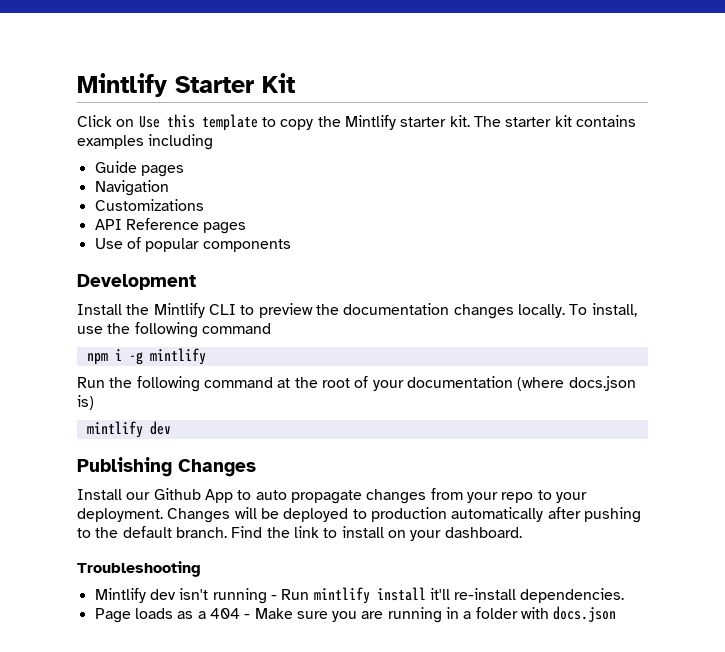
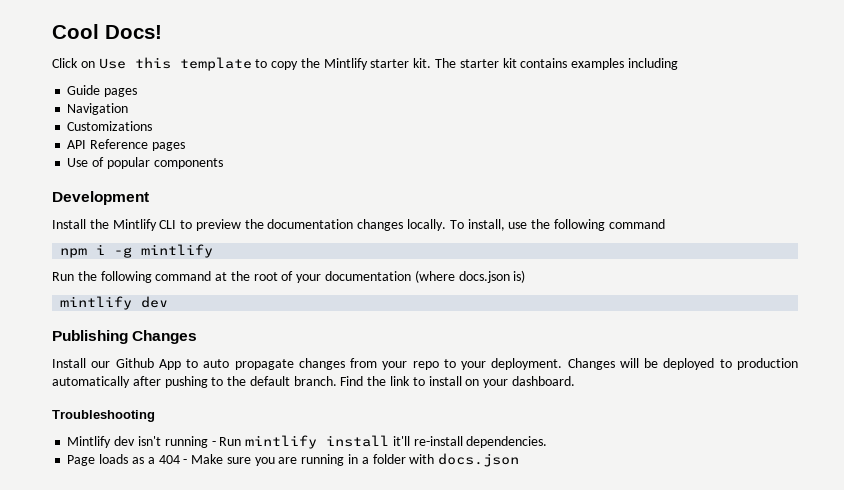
- Mintlify Starter Kit
+ Cool Docs!

